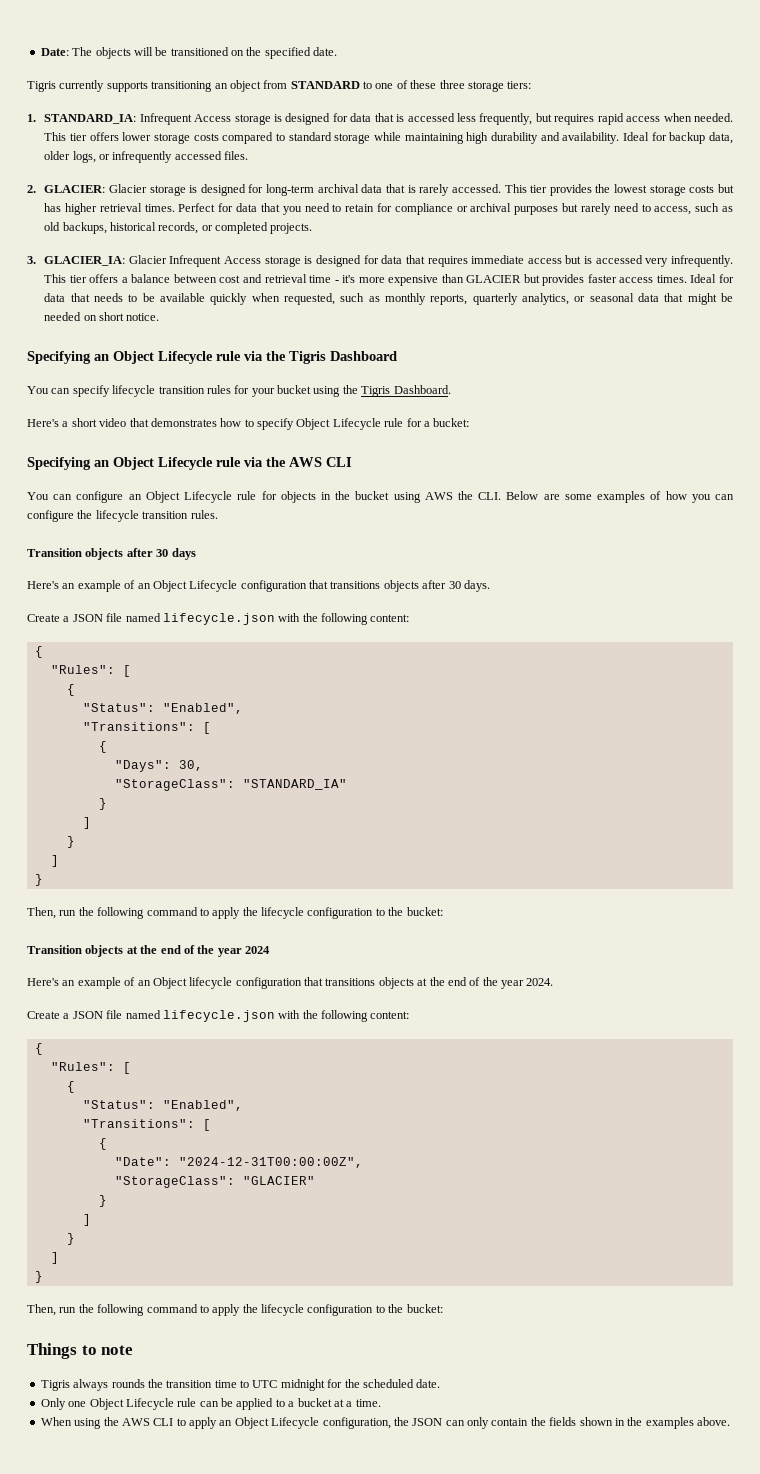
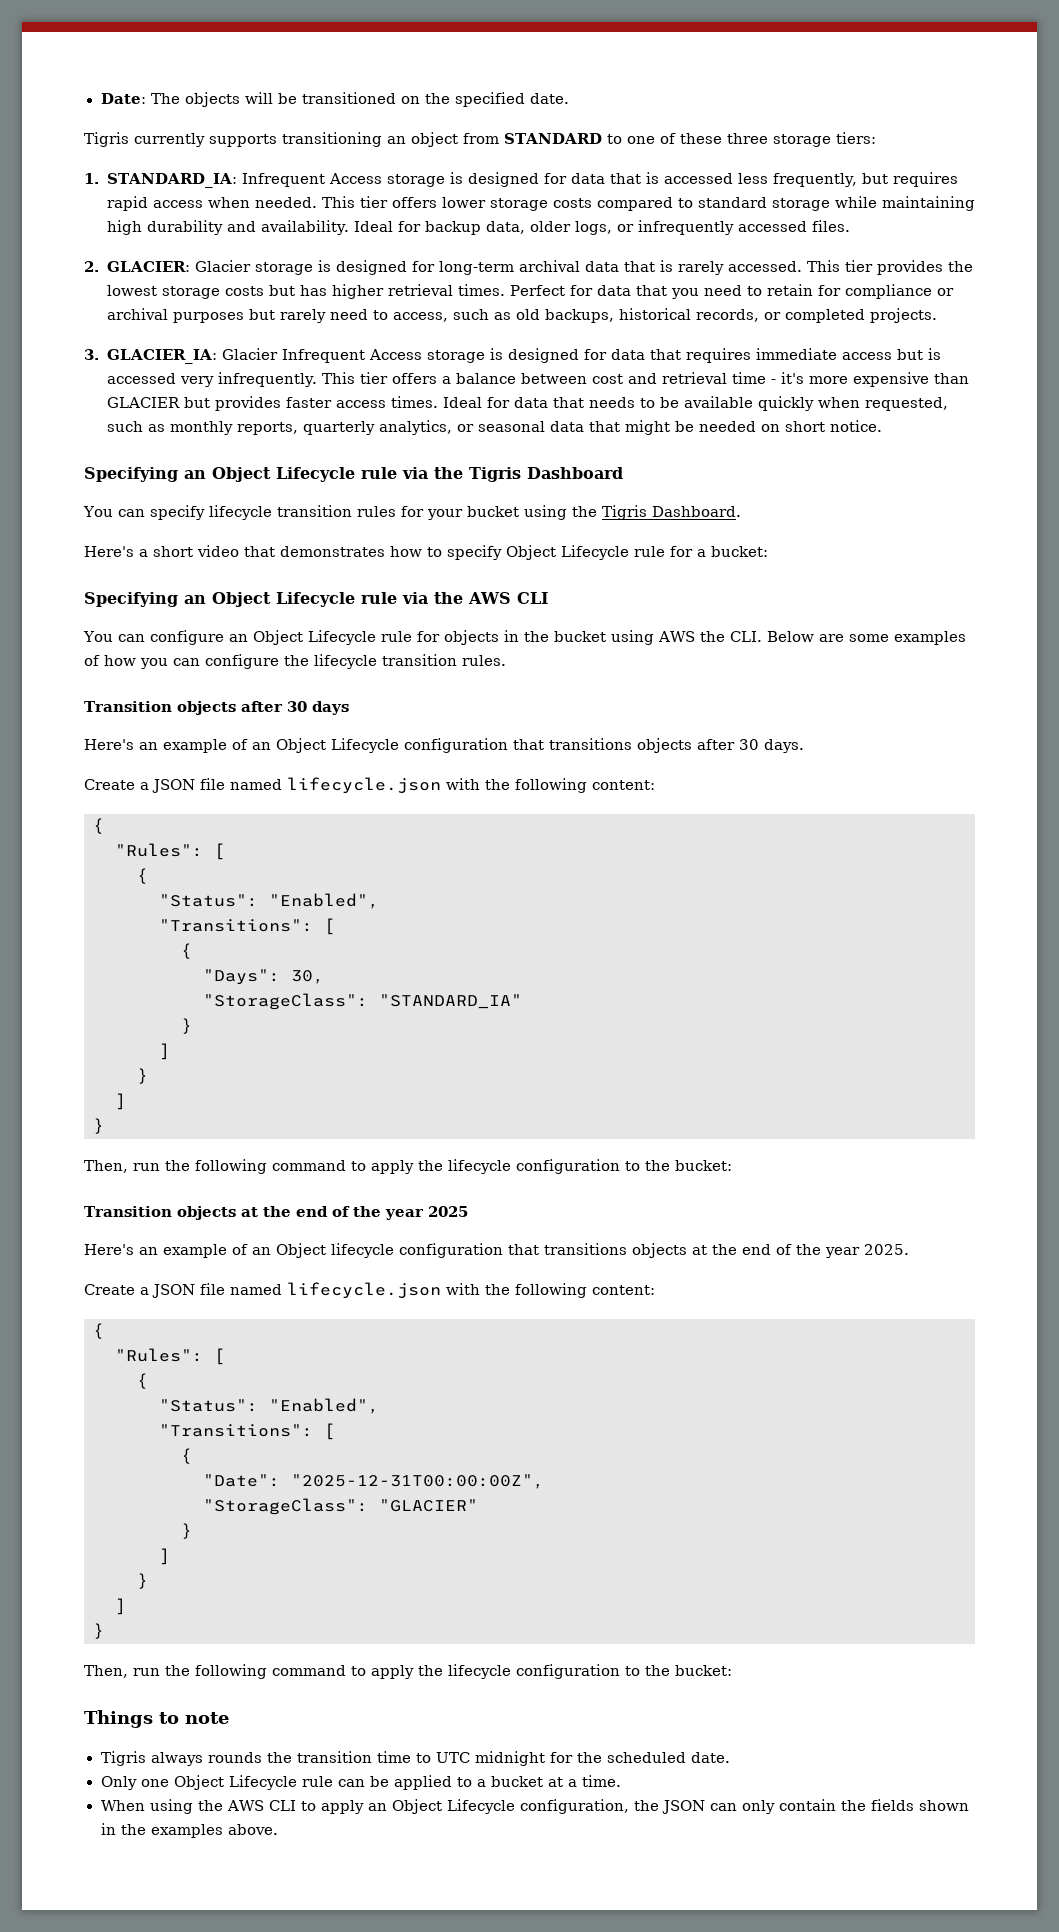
- Transition objects at the end of the year 2024
+ Transition objects at the end of the year 2025
- Here's an example of an Object lifecycle configuration that transitions objects at the end of the year 2024.
+ Here's an example of an Object lifecycle configuration that transitions objects at the end of the year 2025.
- "Date": "2024-12-31T00:00:00Z",
+ "Date": "2025-12-31T00:00:00Z",

